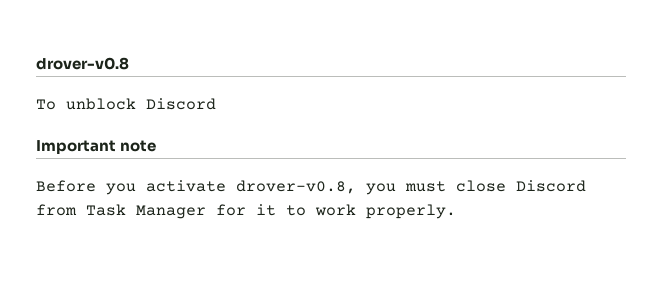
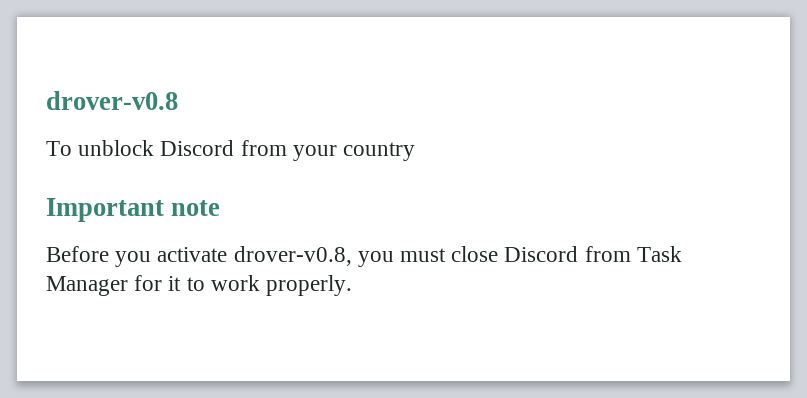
- To unblock Discord
+ To unblock Discord from your country

